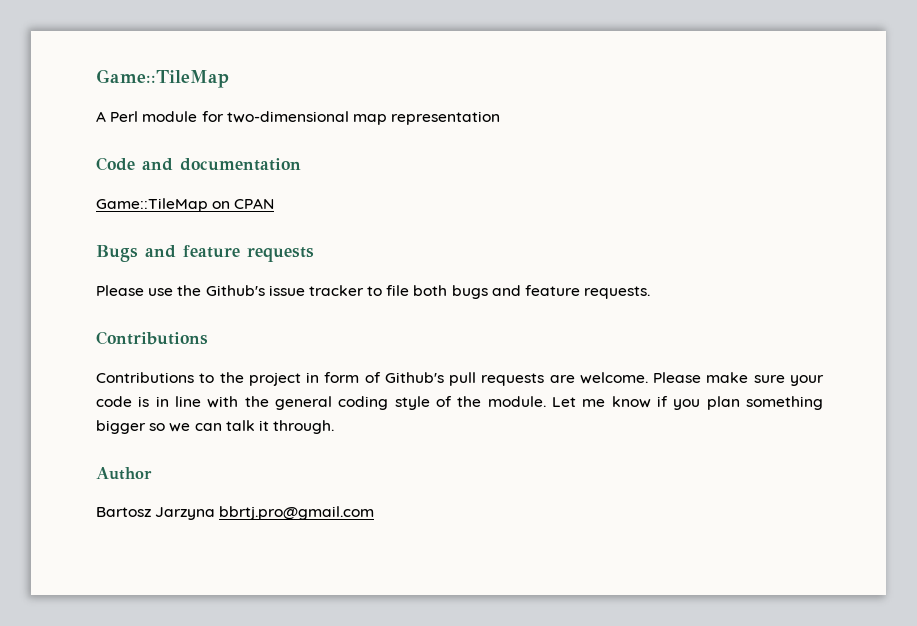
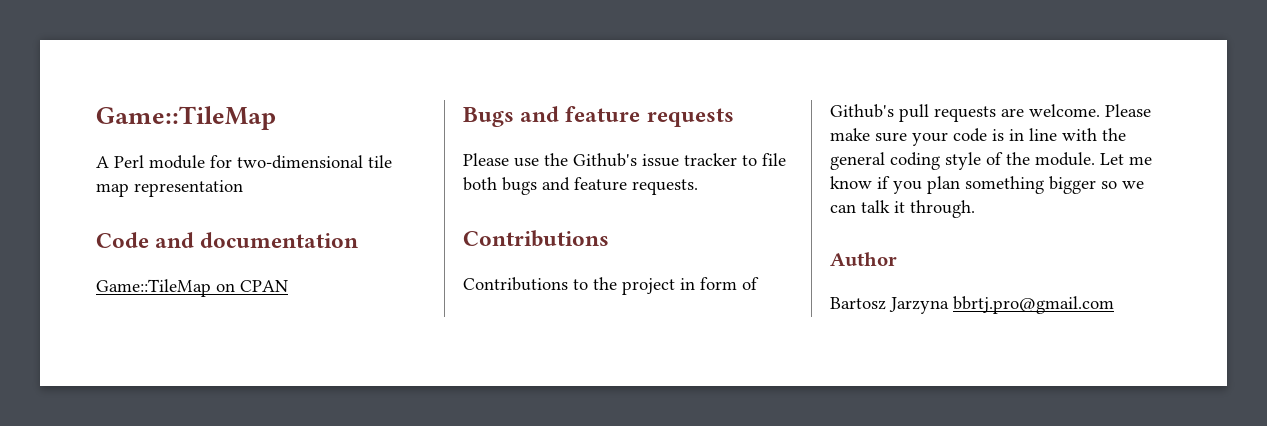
- A Perl module for two-dimensional map representation
+ A Perl module for two-dimensional tile map representation

